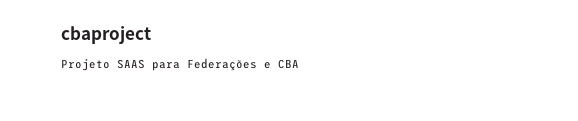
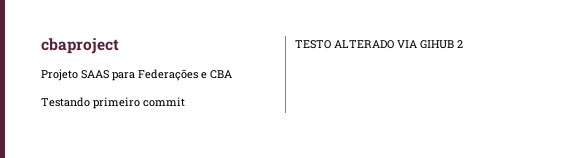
+ Testando primeiro commit
+ TESTO ALTERADO VIA GIHUB 2

